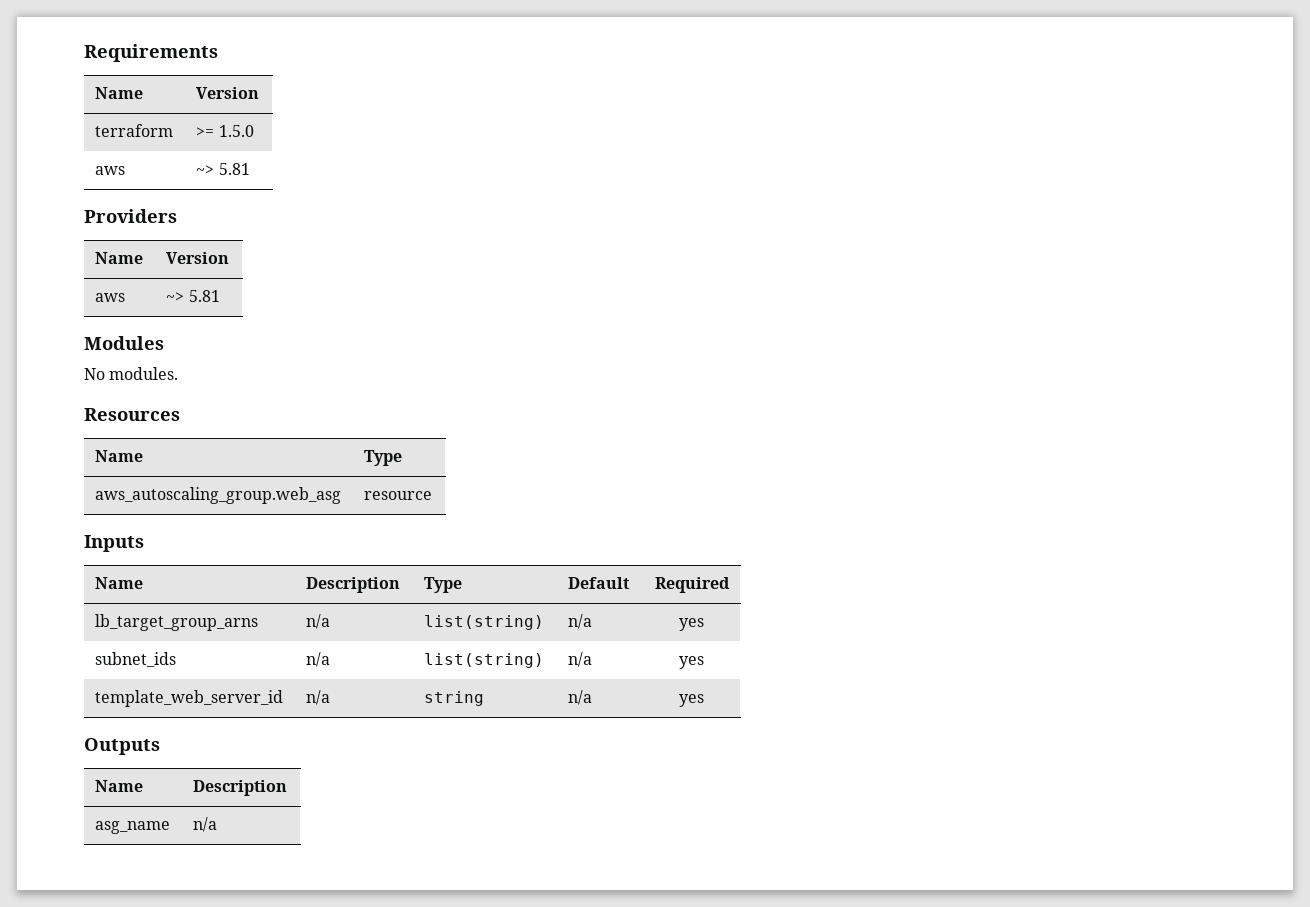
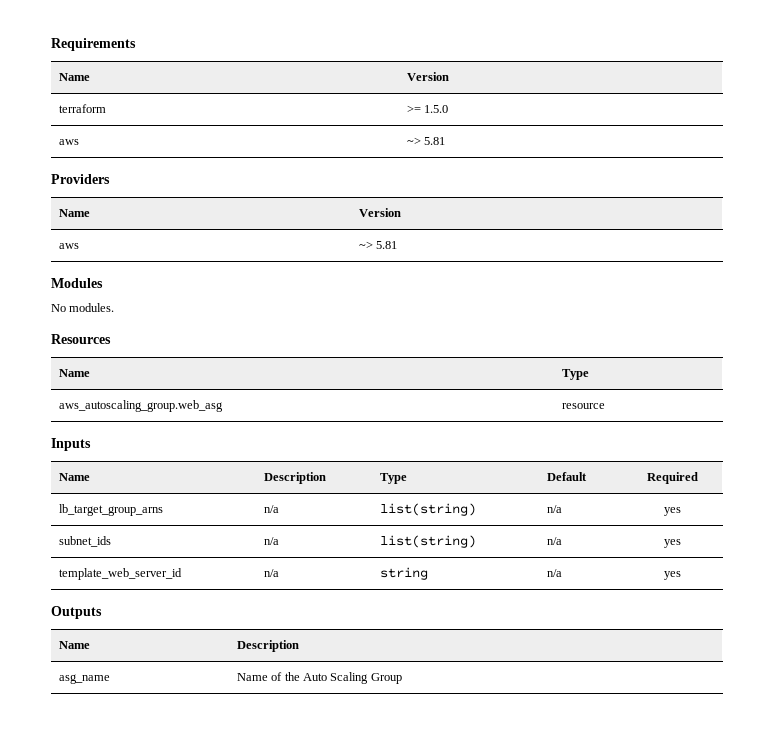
- asg_name | n/a
+ asg_name | Name of the Auto Scaling Group

